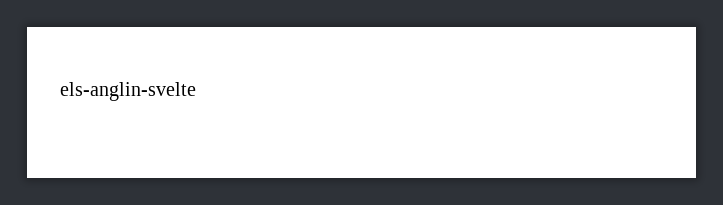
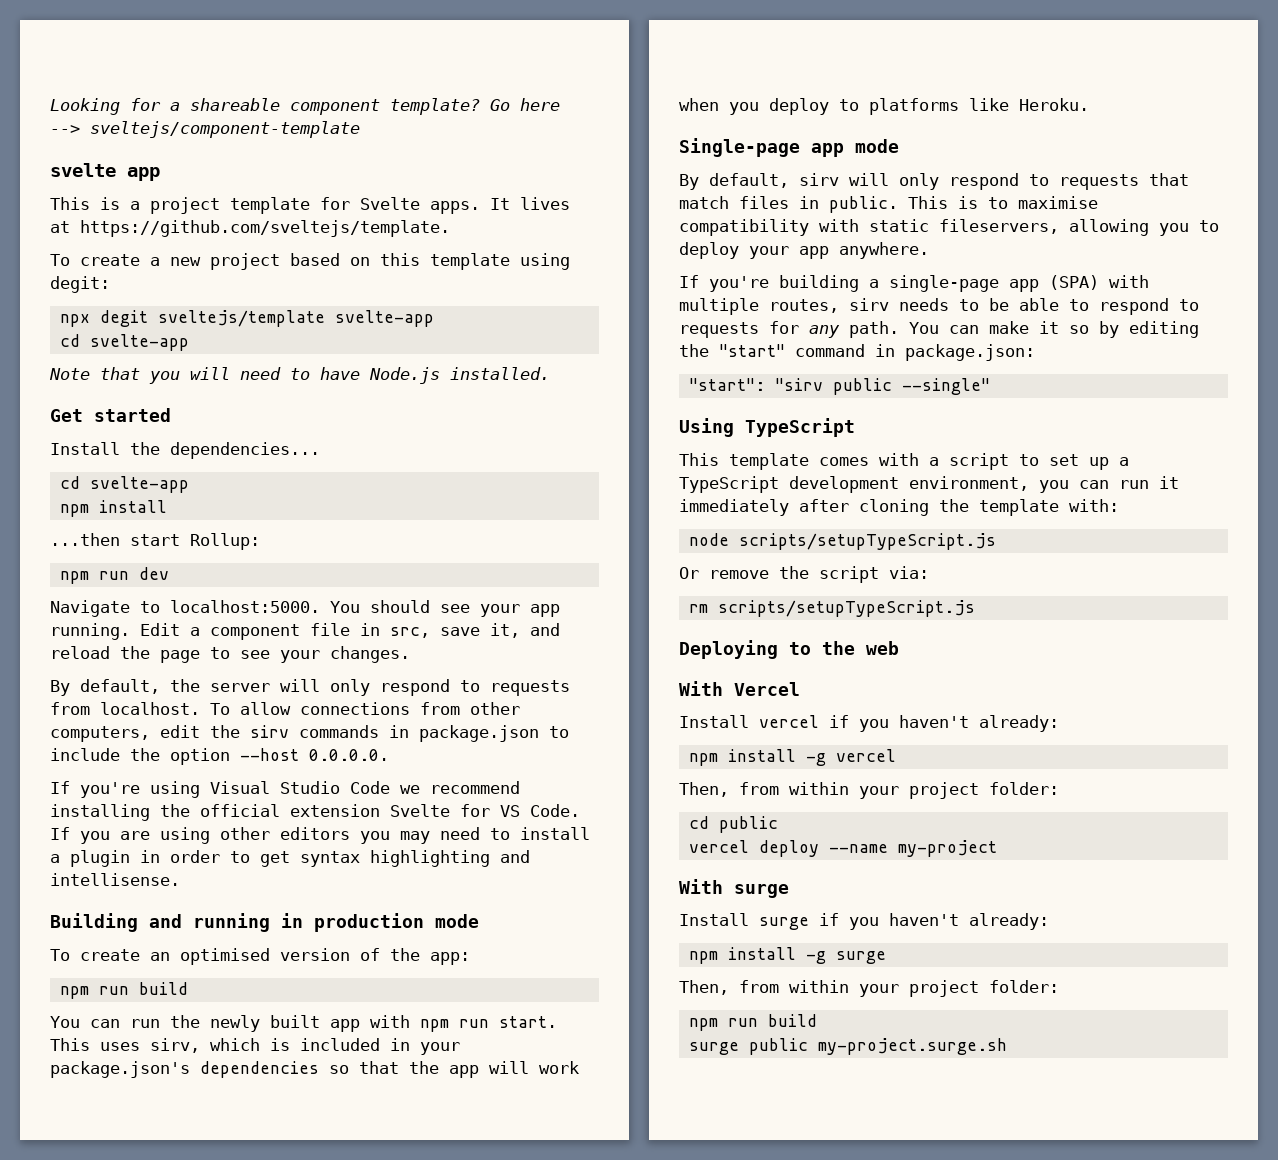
- els-anglin-svelte
+ Looking for a shareable component template? Go here --> sveltejs/component-template
+ svelte app
+ This is a project template for Svelte apps. It lives at https://github.com/sveltejs/template.
+ To create a new project based on this template using degit:
+ npx degit sveltejs/template svelte-app
+ cd svelte-app
+ Note that you will need to have Node.js installed.
+ Get started
+ Install the dependencies...
+ cd svelte-app
+ npm install
+ ...then start Rollup:
+ npm run dev
+ Navigate to localhost:5000. You should see your app running. Edit a component file in src, save it, and reload the page to see your changes.
+ By default, the server will only respond to requests from localhost. To allow connections from other computers, edit the sirv commands in package.json to include the option --host 0.0.0.0.
+ If you're using Visual Studio Code we recommend installing the official extension Svelte for VS Code. If you are using other editors you may need to install a plugin in order to get syntax highlighting and intellisense.
+ Building and running in production mode
+ To create an optimised version of the app:
+ npm run build
+ You can run the newly built app with npm run start. This uses sirv, which is included in your package.json's dependencies so that the app will work when you deploy to platforms like Heroku.
+ Single-page app mode
+ By default, sirv will only respond to requests that match files in public. This is to maximise compatibility with static fileservers, allowing you to deploy your app anywhere.
+ If you're building a single-page app (SPA) with multiple routes, sirv needs to be able to respond to requests for any path. You can make it so by editing the "start" command in package.json:
+ "start": "sirv public --single"
+ Using TypeScript
+ This template comes with a script to set up a TypeScript development environment, you can run it immediately after cloning the template with:
+ node scripts/setupTypeScript.js
+ Or remove the script via:
+ rm scripts/setupTypeScript.js
+ Deploying to the web
+ With Vercel
+ Install vercel if you haven't already:
+ npm install -g vercel
+ Then, from within your project folder:
+ cd public
+ vercel deploy --name my-project
+ With surge
+ Install surge if you haven't already:
+ npm install -g surge
+ Then, from within your project folder:
+ npm run build
+ surge public my-project.surge.sh

